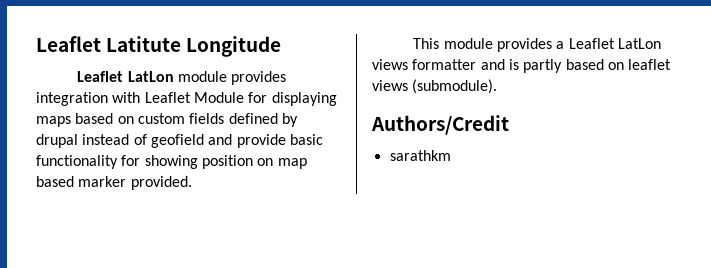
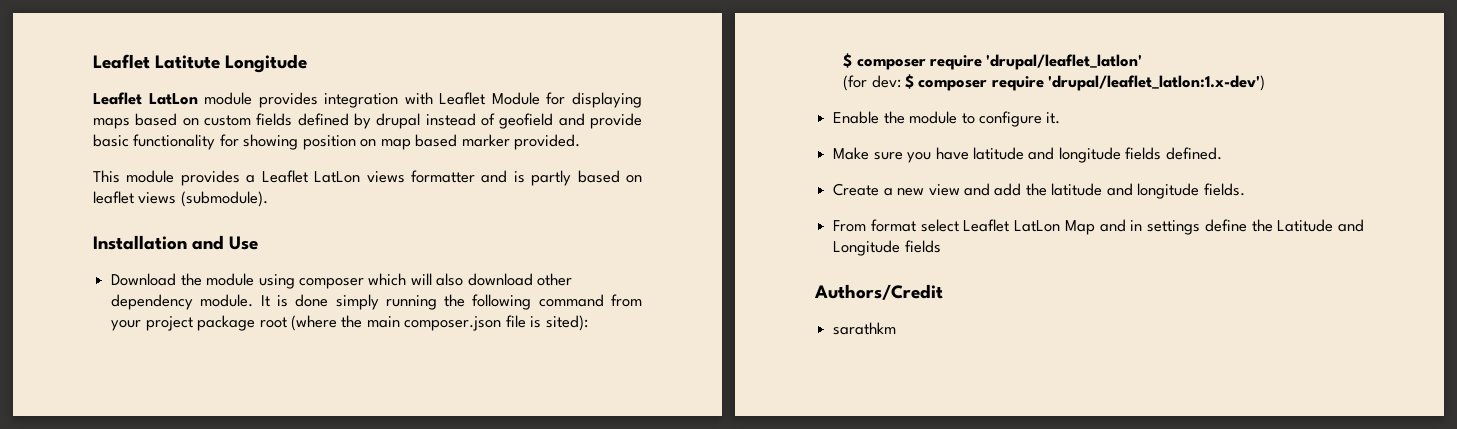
+ Installation and Use
+ Download the module using composer which will also download other dependency module. It is done simply running the following command from your project package root (where the main composer.json file is sited):
+ $ composer require 'drupal/leaflet_latlon'
+ (for dev: $ composer require 'drupal/leaflet_latlon:1.x-dev')
+ Enable the module to configure it.
+ Make sure you have latitude and longitude fields defined.
+ Create a new view and add the latitude and longitude fields.
+ From format select Leaflet LatLon Map and in settings define the Latitude and Longitude fields

